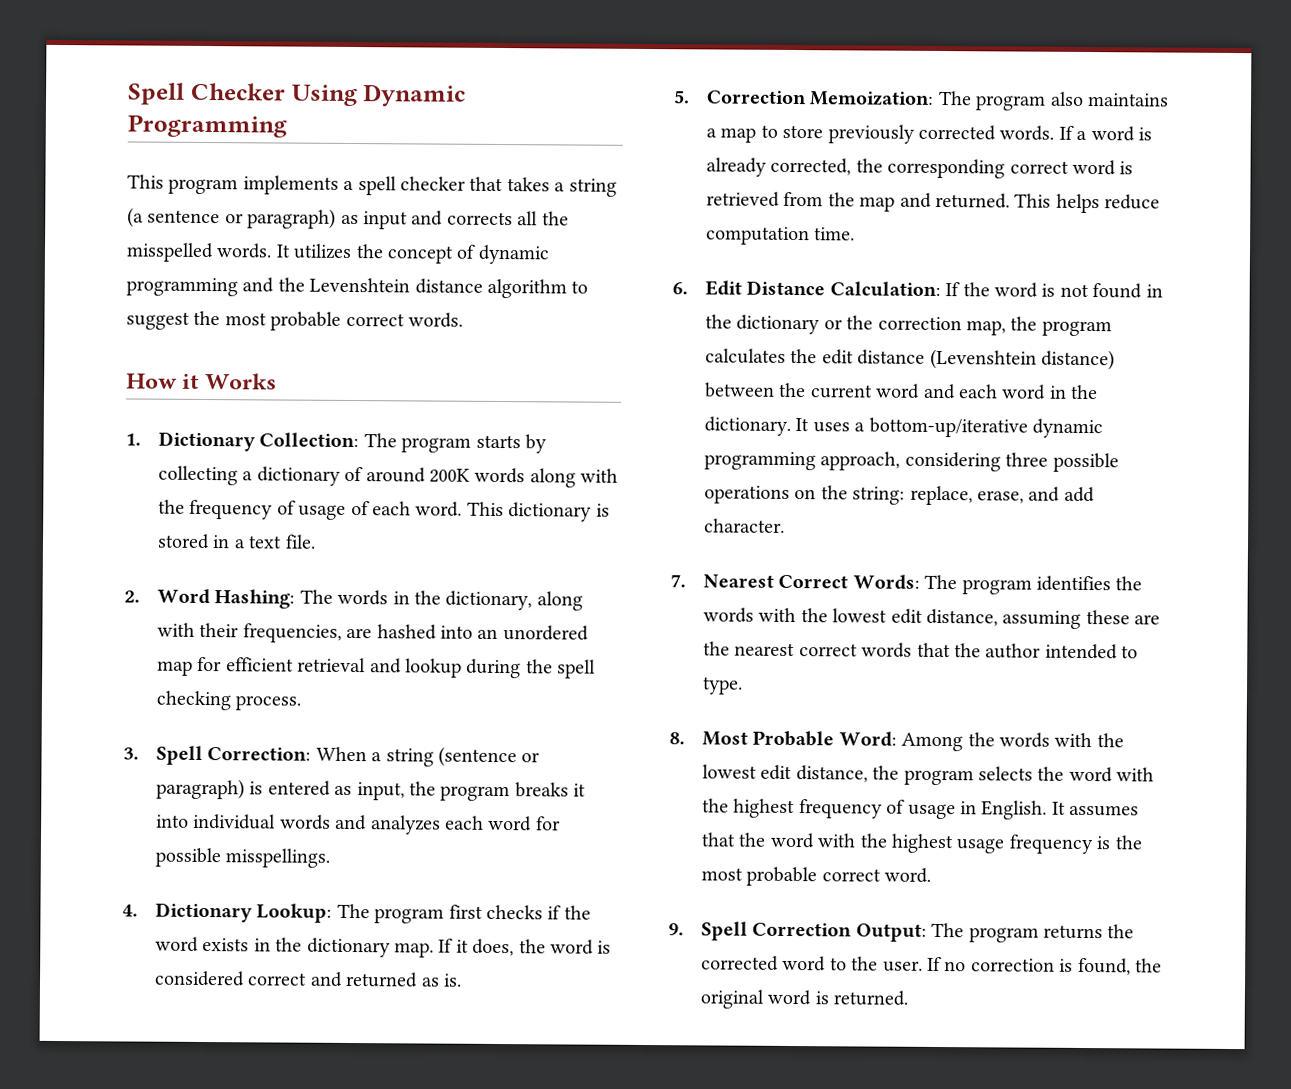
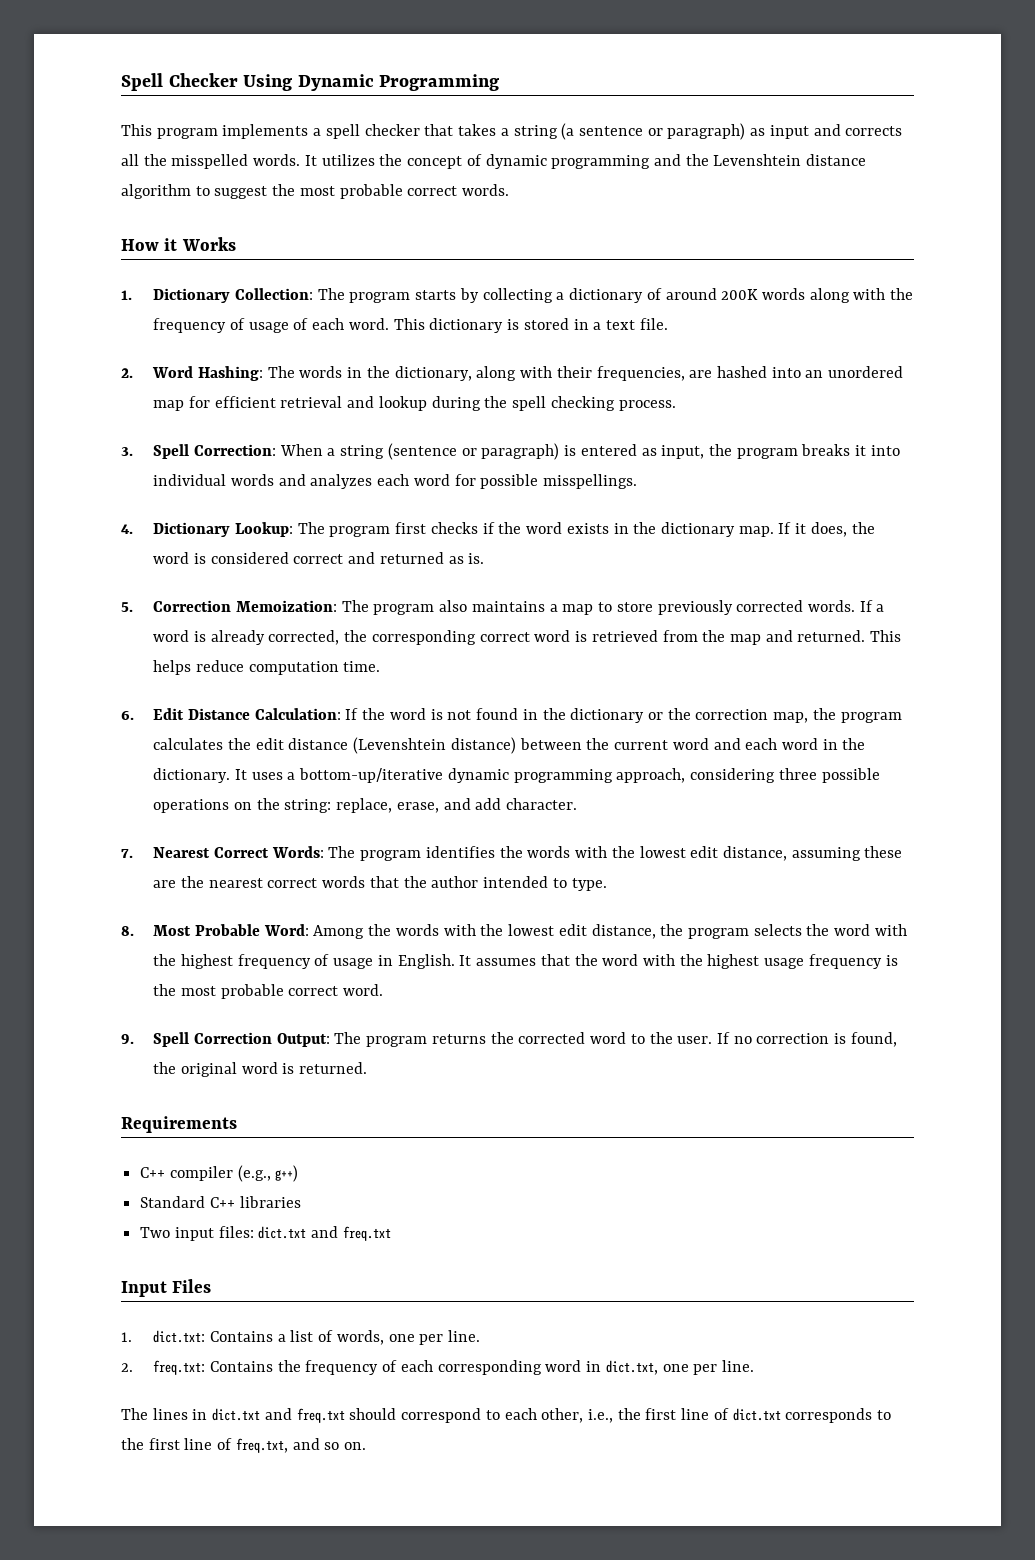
+ Requirements
+ C++ compiler (e.g., g++)
+ Standard C++ libraries
+ Two input files: dict.txt and freq.txt
+ Input Files
+ 1. dict.txt: Contains a list of words, one per line.
+ 2. freq.txt: Contains the frequency of each corresponding word in dict.txt, one per line.
+ The lines in dict.txt and freq.txt should correspond to each other, i.e., the first line of dict.txt corresponds to the first line of freq.txt, and so on.

